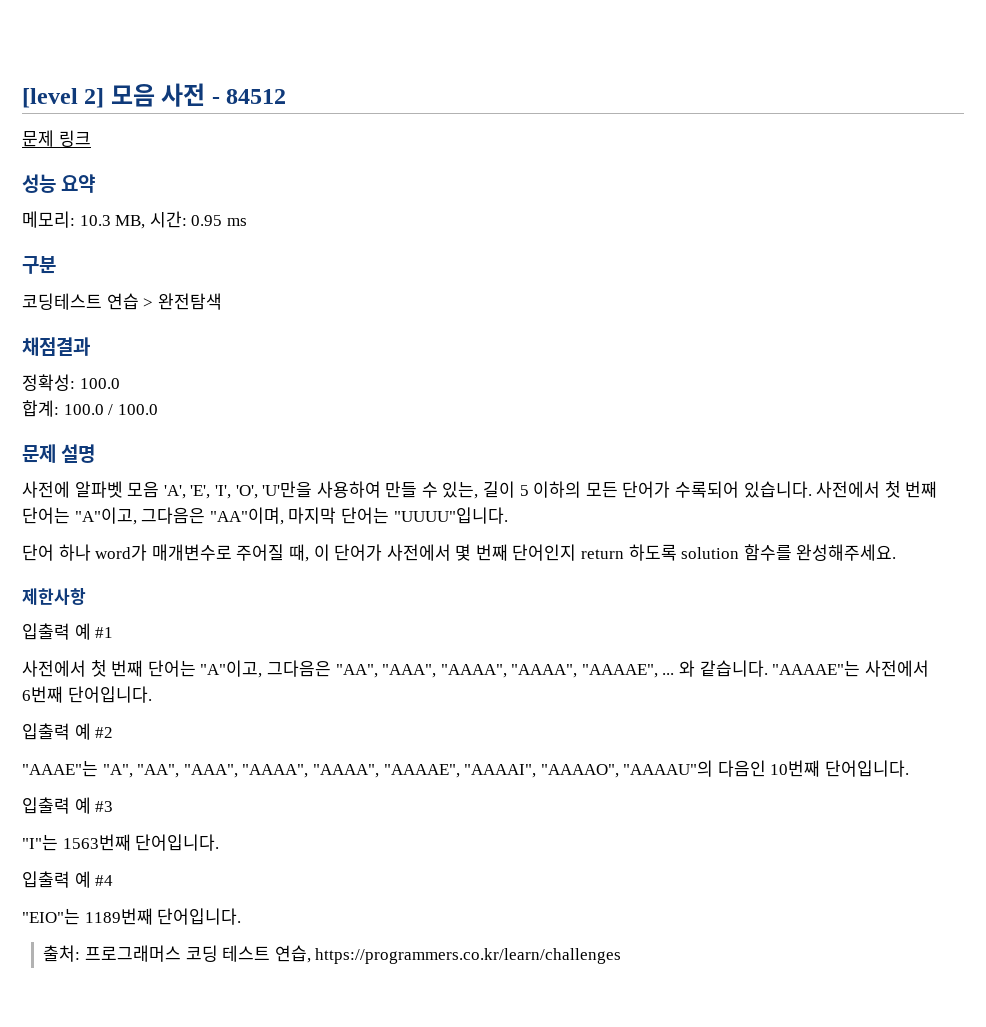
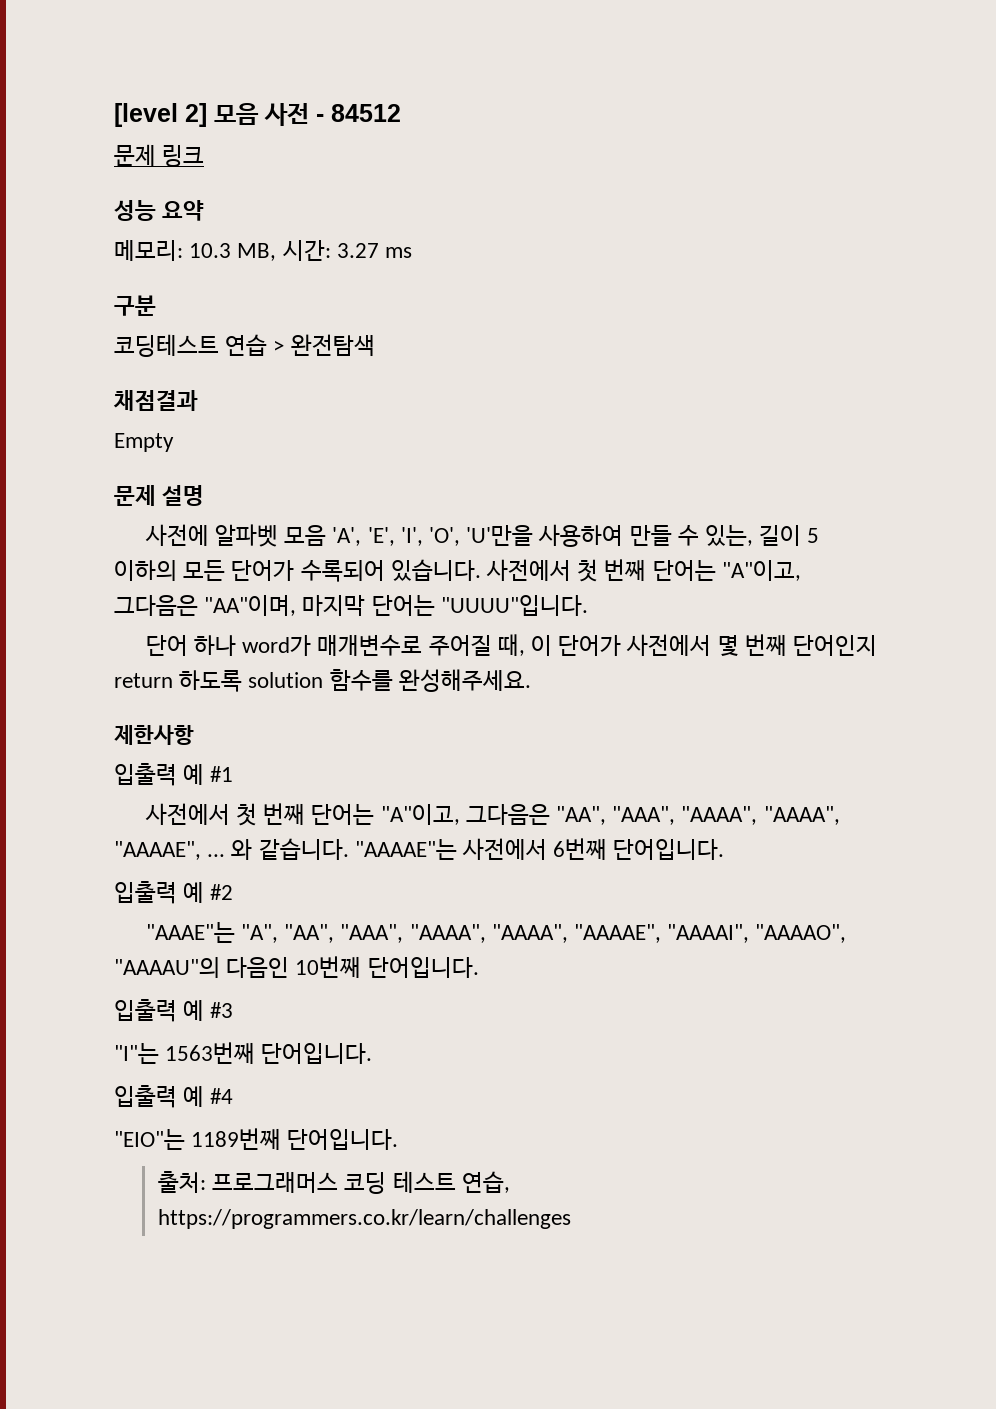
- 메모리: 10.3 MB, 시간: 0.95 ms
+ 메모리: 10.3 MB, 시간: 3.27 ms
- 정확성: 100.0
- 합계: 100.0 / 100.0
+ Empty

